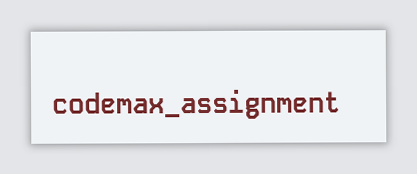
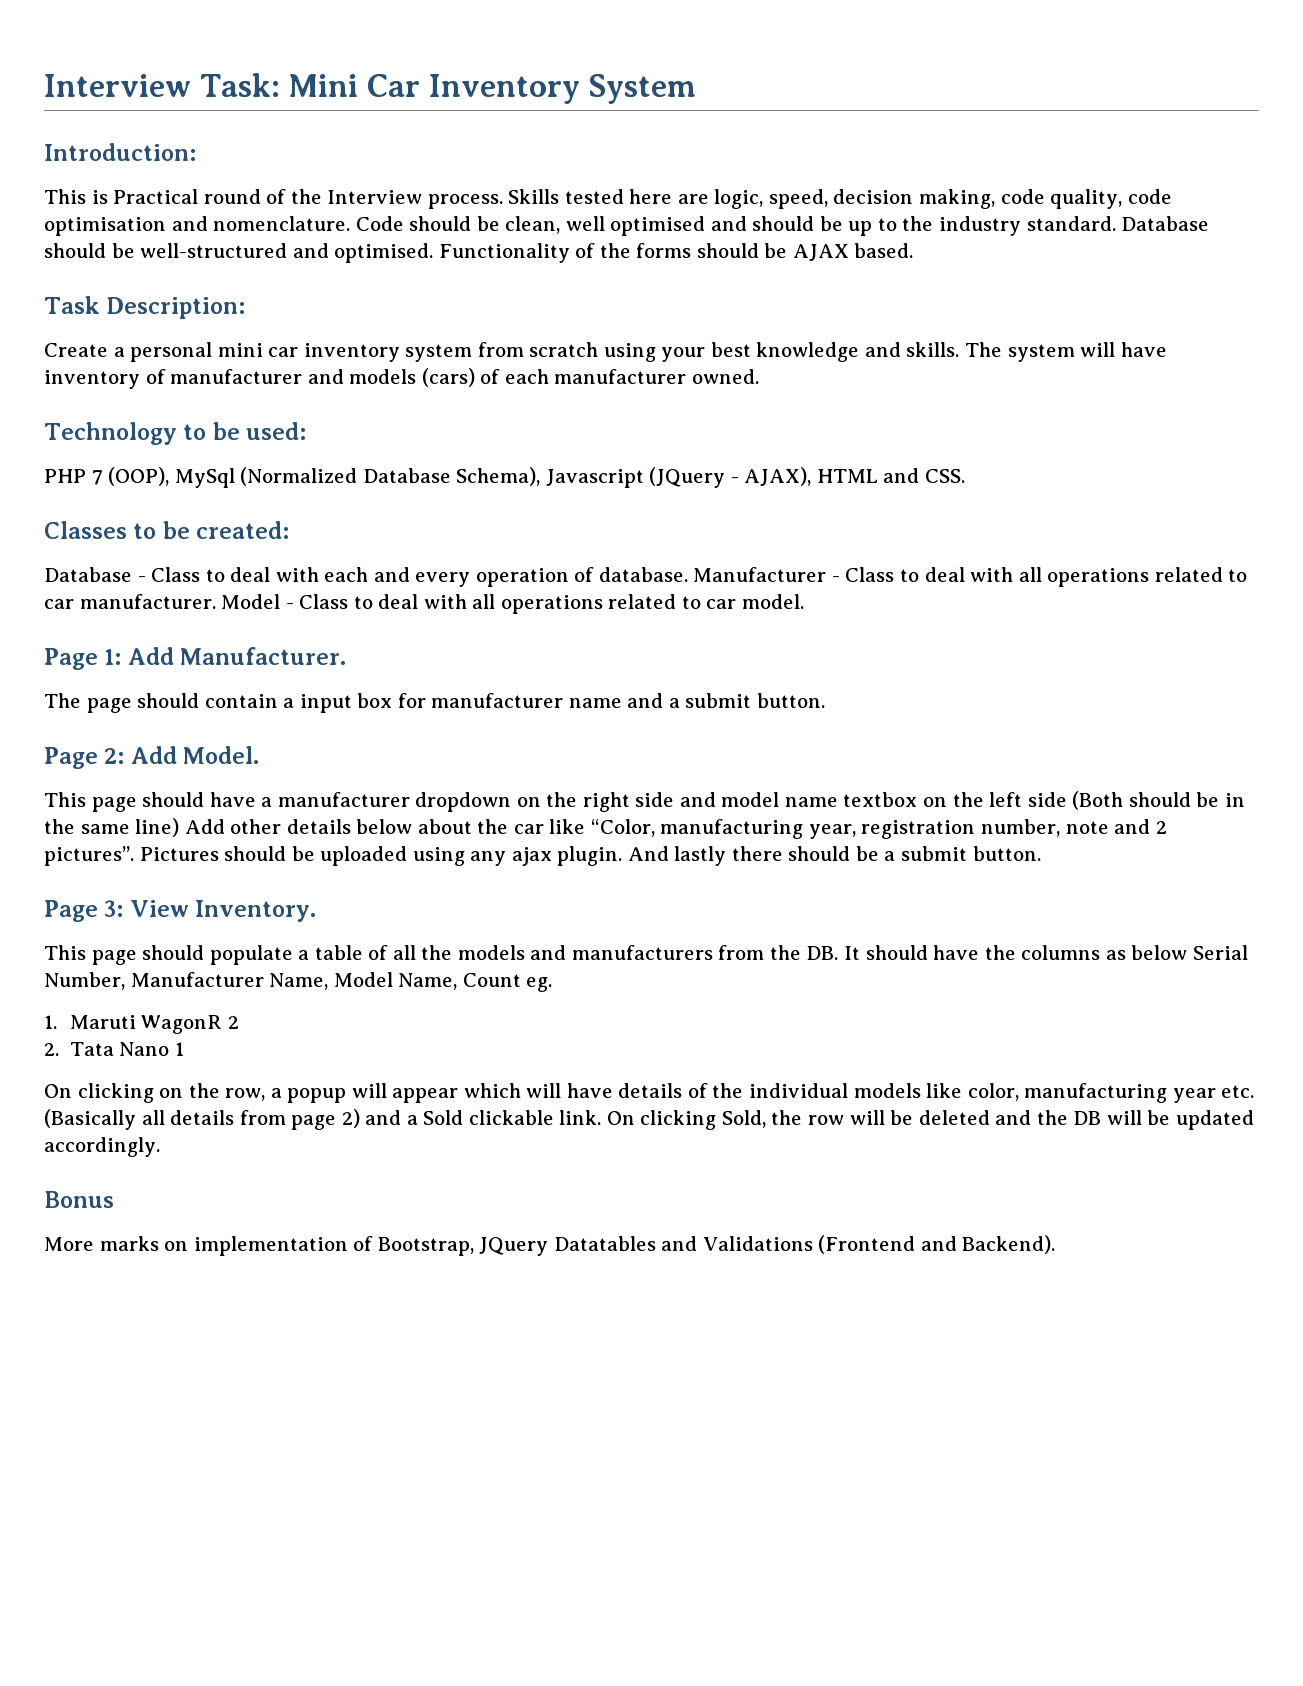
- codemax_assignment
+ Interview Task: Mini Car Inventory System
+ Introduction:
+ This is Practical round of the Interview process. Skills tested here are logic, speed, decision making, code quality, code optimisation and nomenclature. Code should be clean, well optimised and should be up to the industry standard. Database should be well-structured and optimised. Functionality of the forms should be AJAX based.
+ Task Description:
+ Create a personal mini car inventory system from scratch using your best knowledge and skills. The system will have inventory of manufacturer and models (cars) of each manufacturer owned.
+ Technology to be used:
+ PHP 7 (OOP), MySql (Normalized Database Schema), Javascript (JQuery - AJAX), HTML and CSS.
+ Classes to be created:
+ Database - Class to deal with each and every operation of database. Manufacturer - Class to deal with all operations related to car manufacturer. Model - Class to deal with all operations related to car model.
+ Page 1: Add Manufacturer.
+ The page should contain a input box for manufacturer name and a submit button.
+ Page 2: Add Model.
+ This page should have a manufacturer dropdown on the right side and model name textbox on the left side (Both should be in the same line) Add other details below about the car like “Color, manufacturing year, registration number, note and 2 pictures”. Pictures should be uploaded using any ajax plugin. And lastly there should be a submit button.
+ Page 3: View Inventory.
+ This page should populate a table of all the models and manufacturers from the DB. It should have the columns as below Serial Number, Manufacturer Name, Model Name, Count eg.
+ 1. Maruti WagonR 2
+ 2. Tata Nano 1
+ On clicking on the row, a popup will appear which will have details of the individual models like color, manufacturing year etc. (Basically all details from page 2) and a Sold clickable link. On clicking Sold, the row will be deleted and the DB will be updated accordingly.
+ Bonus
+ More marks on implementation of Bootstrap, JQuery Datatables and Validations (Frontend and Backend).

